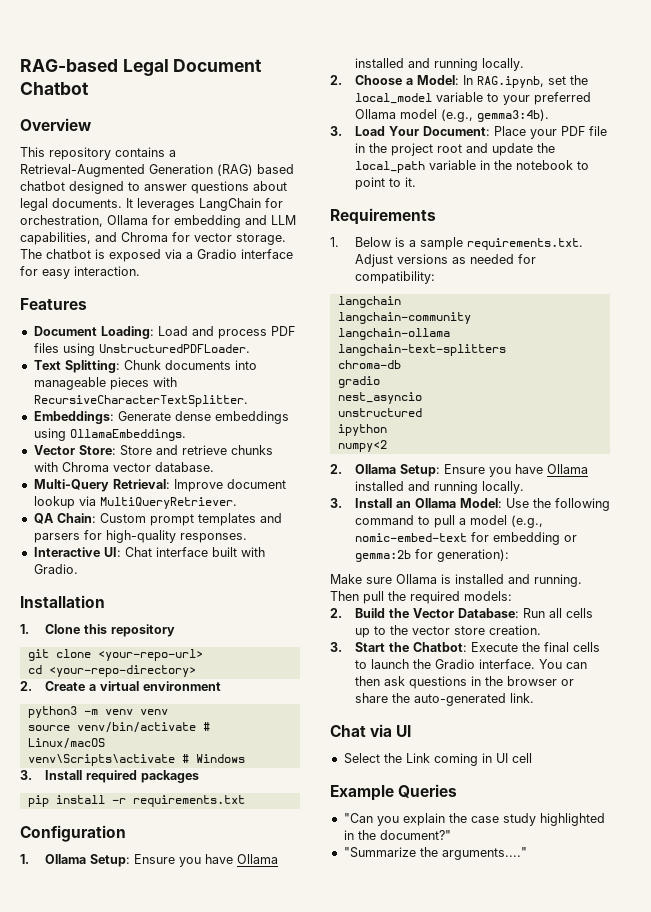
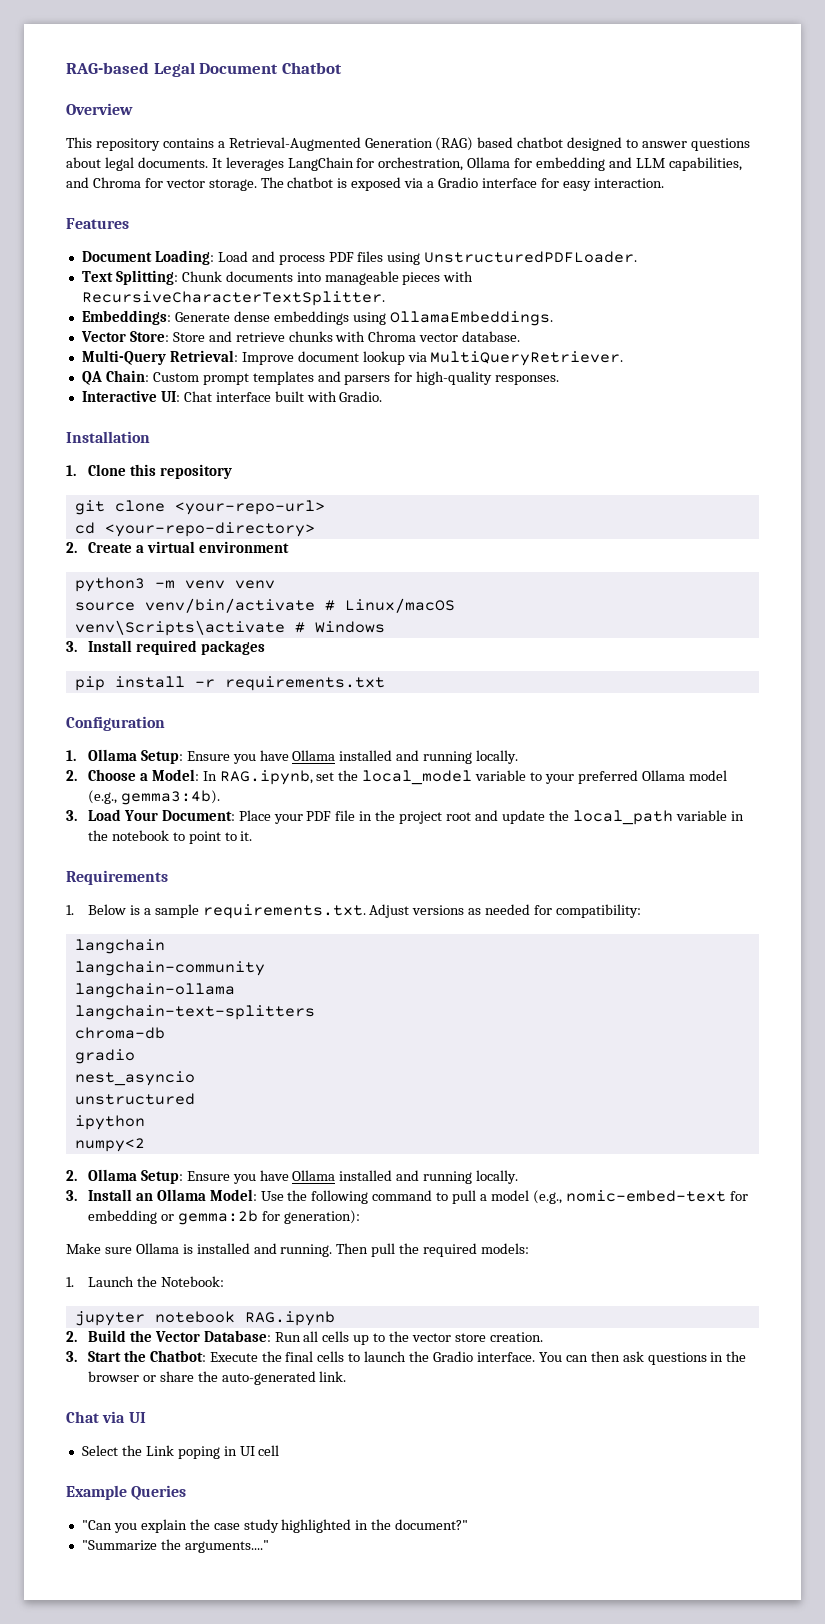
+ 1. Launch the Notebook:
+ jupyter notebook RAG.ipynb
- Select the Link coming in UI cell
+ Select the Link poping in UI cell

